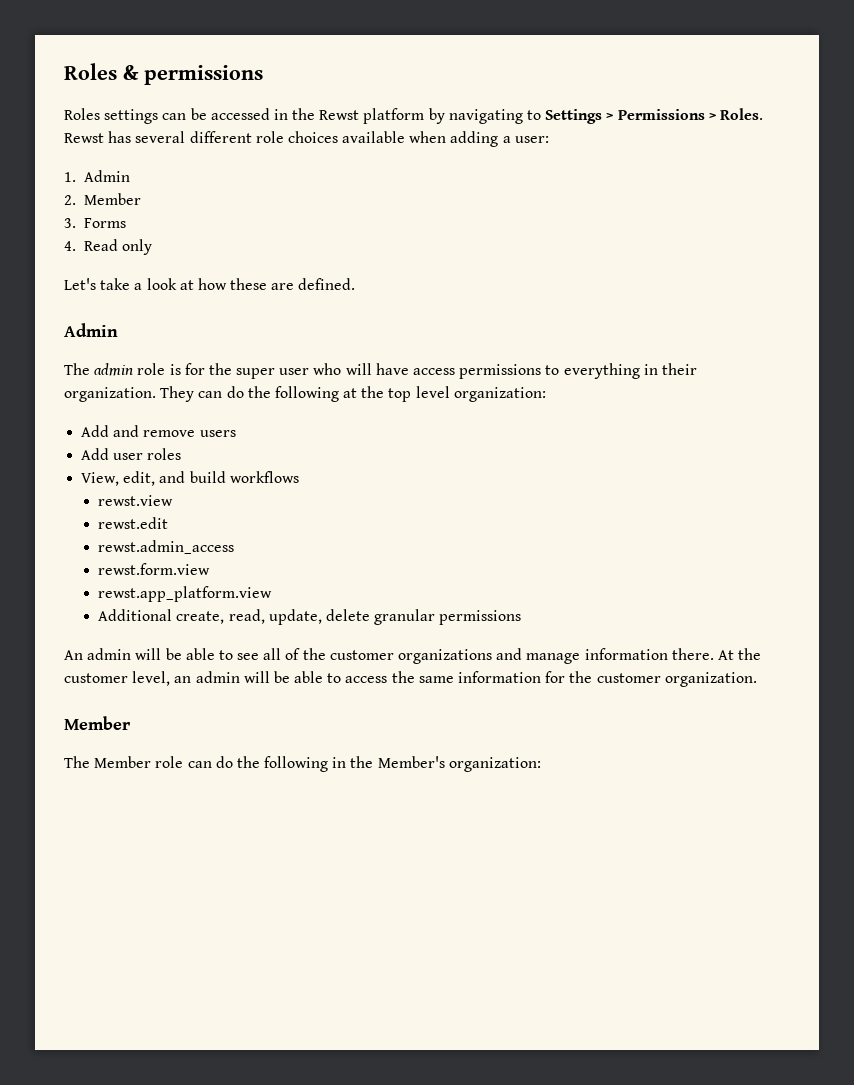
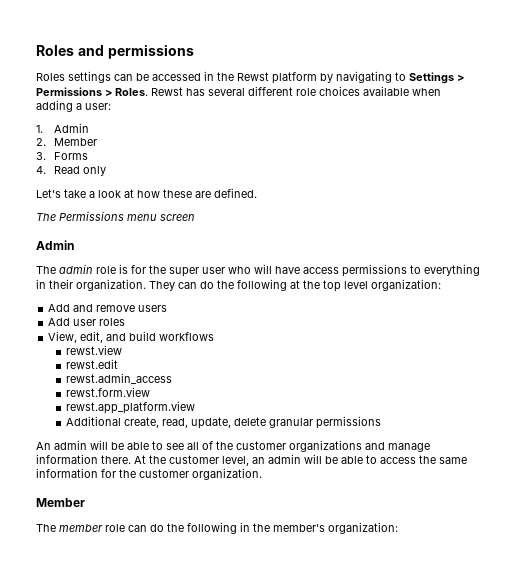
- Roles & permissions
+ Roles and permissions
+ The Permissions menu screen
- The Member role can do the following in the Member's organization:
+ The member role can do the following in the member's organization:

